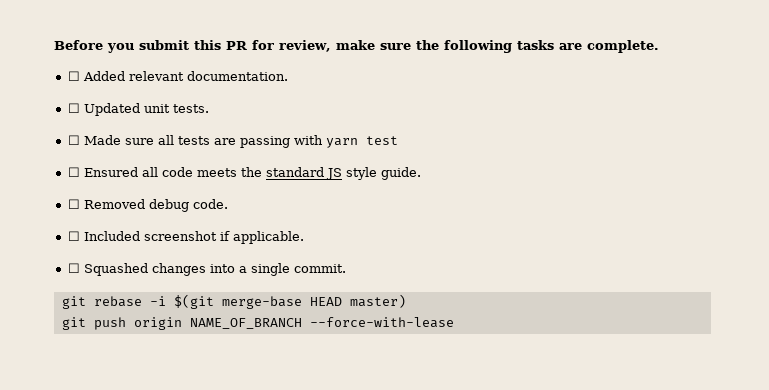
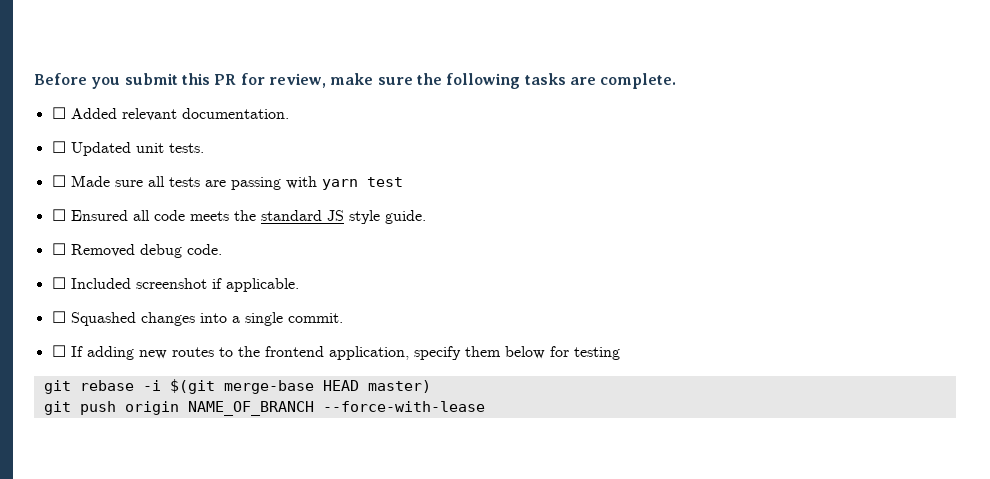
+ ☐ If adding new routes to the frontend application, specify them below for testing

